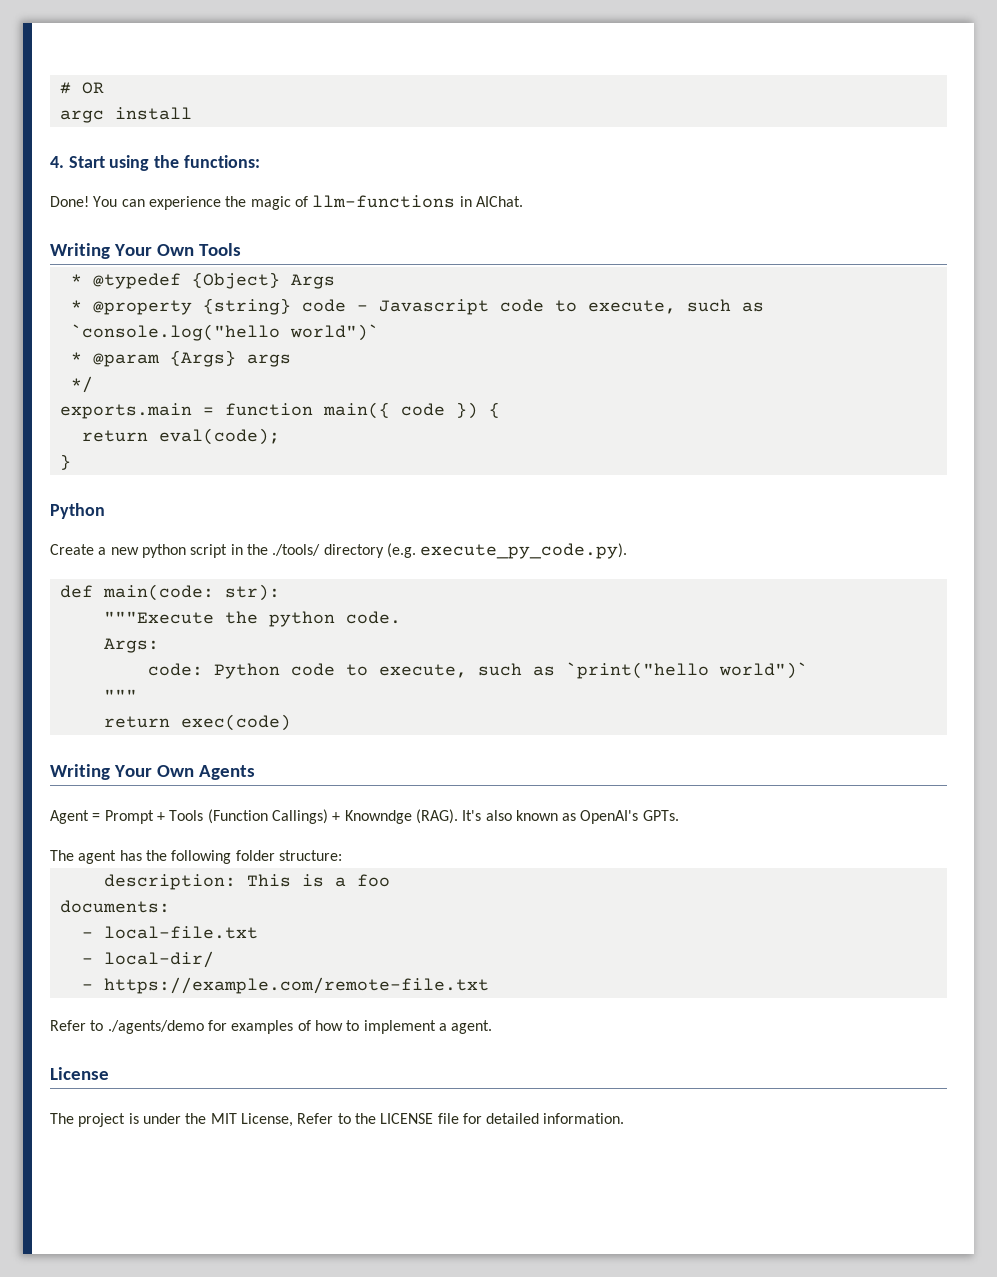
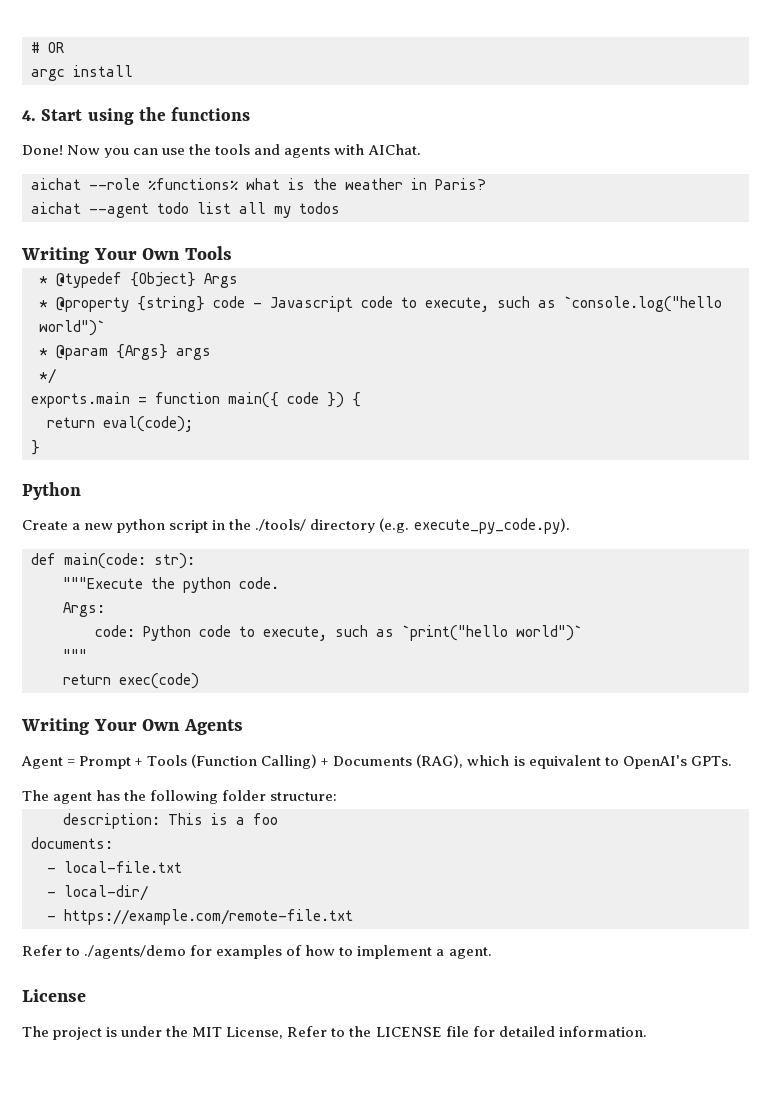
- 4. Start using the functions:
+ 4. Start using the functions
- You can experience the magic of llm-functions in AIChat.
+ Now you can use the tools and agents with AIChat.
+ aichat --role %functions% what is the weather in Paris?
+ aichat --agent todo list all my todos
- Agent = Prompt + Tools (Function Callings) + Knowndge (RAG). It's also known as OpenAI's GPTs.
+ Agent = Prompt + Tools (Function Calling) + Documents (RAG), which is equivalent to OpenAI's GPTs.

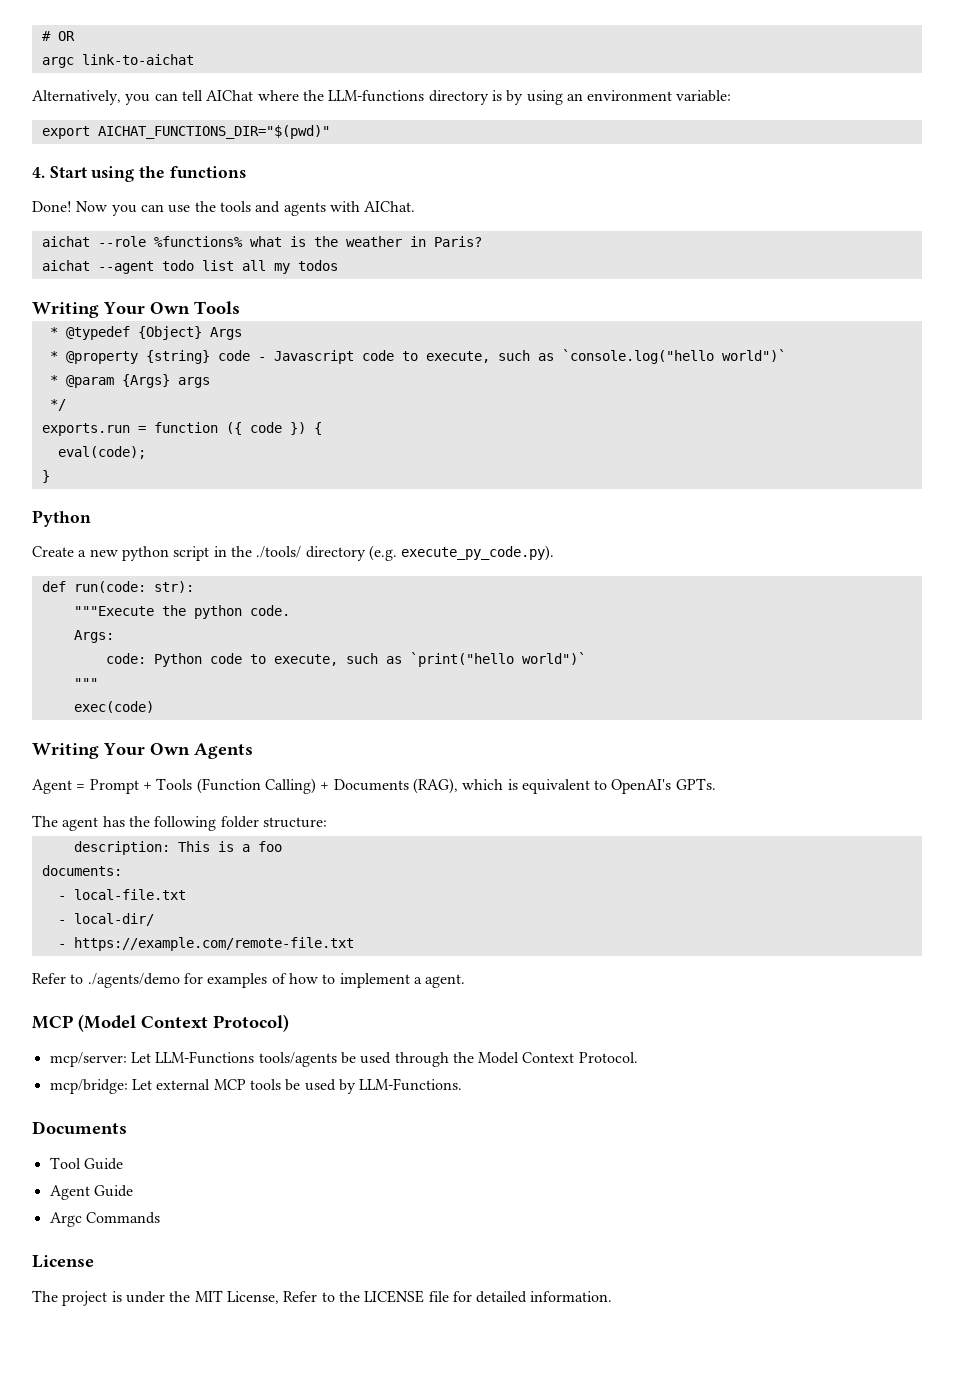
- argc install
+ argc link-to-aichat
+ Alternatively, you can tell AIChat where the LLM-functions directory is by using an environment variable:
+ export AICHAT_FUNCTIONS_DIR="$(pwd)"
- exports.main = function main({ code }) {
+ exports.run = function ({ code }) {
- return eval(code);
+ eval(code);
- def main(code: str):
+ def run(code: str):
- return exec(code)
+ exec(code)
+ MCP (Model Context Protocol)
+ mcp/server: Let LLM-Functions tools/agents be used through the Model Context Protocol.
+ mcp/bridge: Let external MCP tools be used by LLM-Functions.
+ Documents
+ Tool Guide
+ Agent Guide
+ Argc Commands

